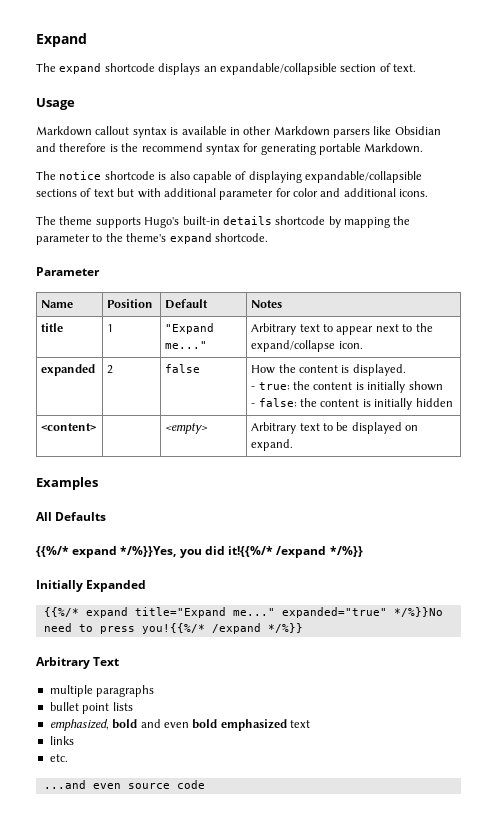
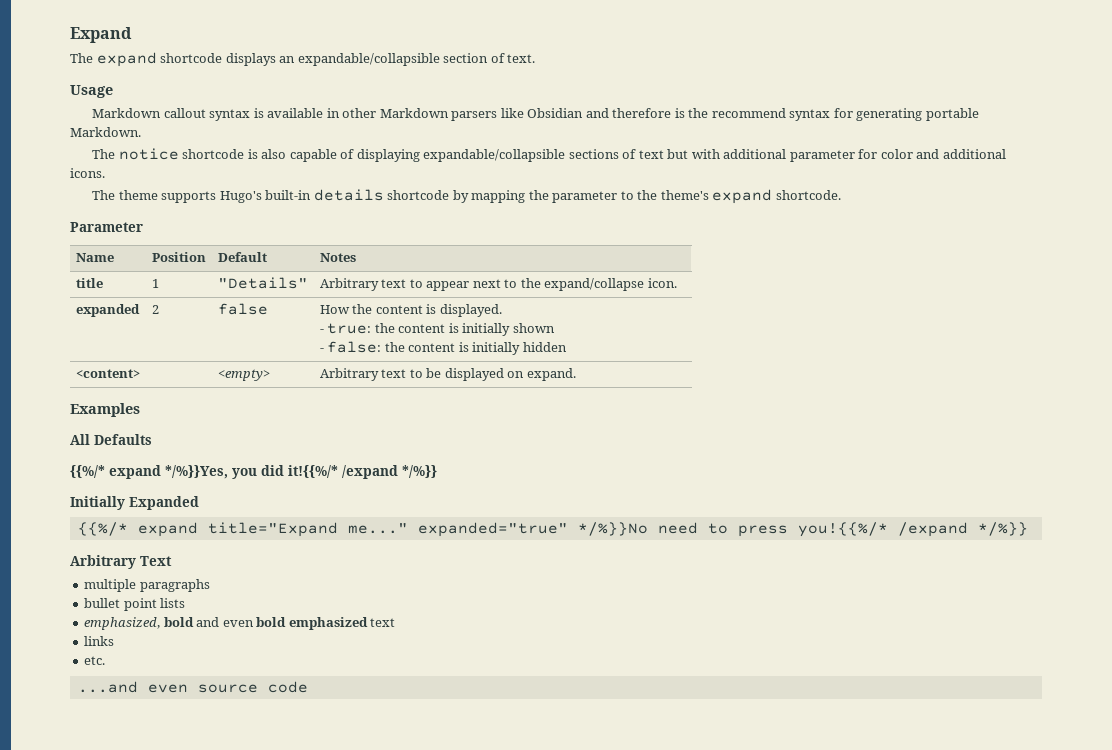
- title | 1 | "Expand me..." | Arbitrary text to appear next to the expand/collapse icon.
+ title | 1 | "Details" | Arbitrary text to appear next to the expand/collapse icon.

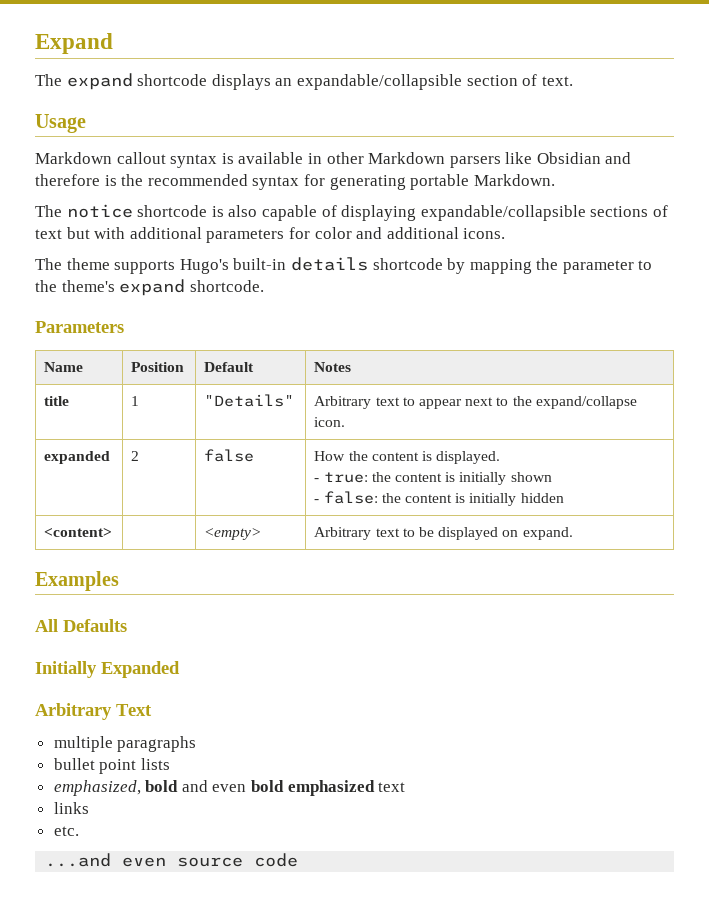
- Markdown callout syntax is available in other Markdown parsers like Obsidian and therefore is the recommend syntax for generating portable Markdown.
+ Markdown callout syntax is available in other Markdown parsers like Obsidian and therefore is the recommended syntax for generating portable Markdown.
- The notice shortcode is also capable of displaying expandable/collapsible sections of text but with additional parameter for color and additional icons.
+ The notice shortcode is also capable of displaying expandable/collapsible sections of text but with additional parameters for color and additional icons.
- Parameter
+ Parameters
- {{%/* expand */%}}Yes, you did it!{{%/* /expand */%}}
  Initially Expanded
- {{%/* expand title="Expand me..." expanded="true" */%}}No need to press you!{{%/* /expand */%}}

